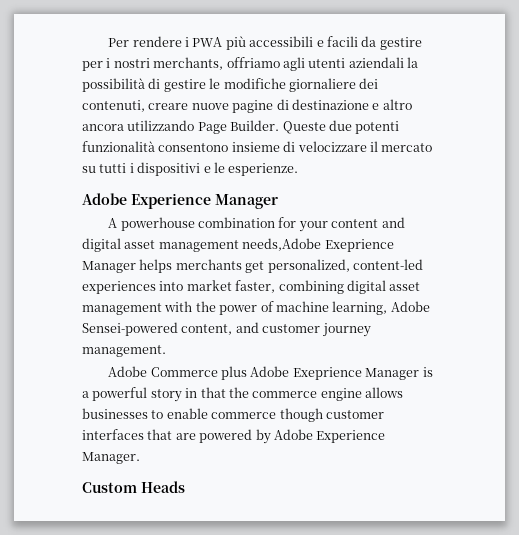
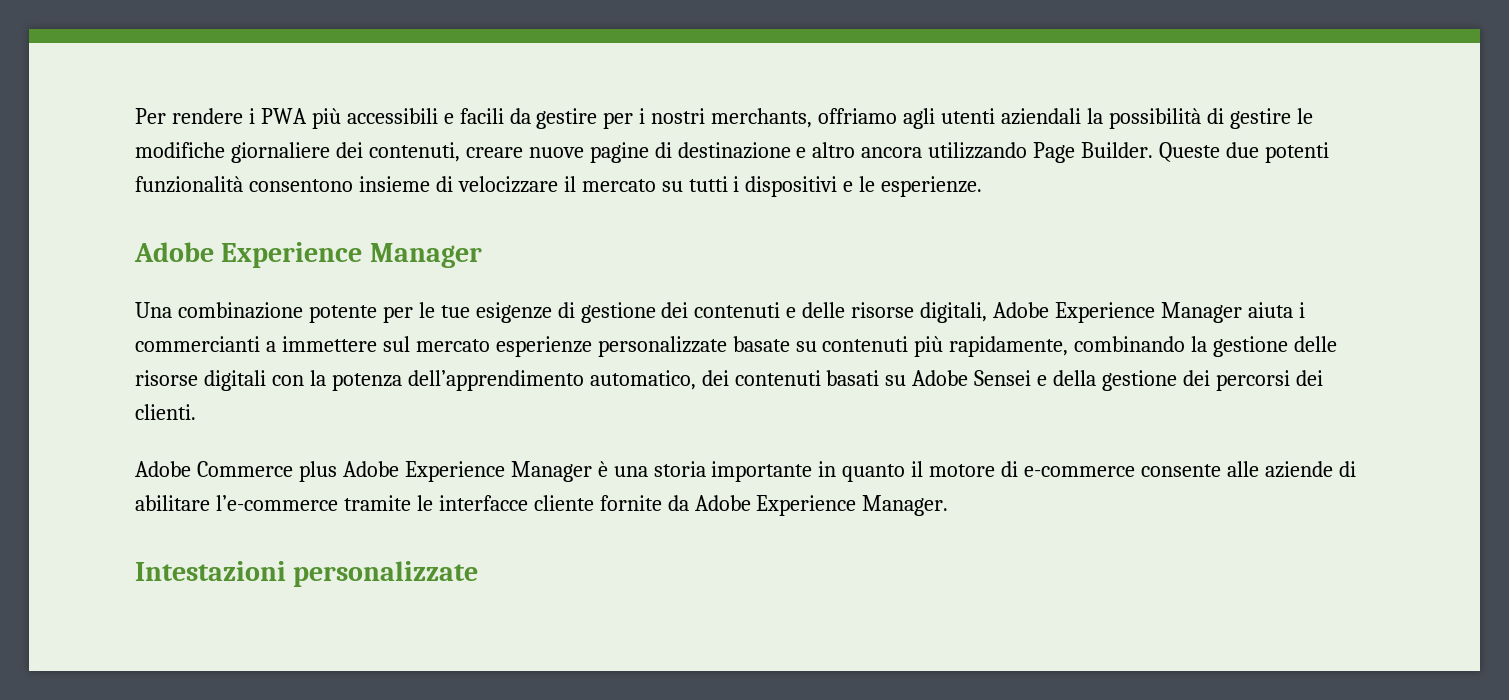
- A powerhouse combination for your content and digital asset management needs,Adobe Exeprience Manager helps merchants get personalized, content-led experiences into market faster, combining digital asset management with the power of machine learning, Adobe Sensei-powered content, and customer journey management.
- Adobe Commerce plus Adobe Exeprience Manager is a powerful story in that the commerce engine allows businesses to enable commerce though customer interfaces that are powered by Adobe Experience Manager.
+ Una combinazione potente per le tue esigenze di gestione dei contenuti e delle risorse digitali, Adobe Experience Manager aiuta i commercianti a immettere sul mercato esperienze personalizzate basate su contenuti più rapidamente, combinando la gestione delle risorse digitali con la potenza dell’apprendimento automatico, dei contenuti basati su Adobe Sensei e della gestione dei percorsi dei clienti.
+ Adobe Commerce plus Adobe Experience Manager è una storia importante in quanto il motore di e-commerce consente alle aziende di abilitare l’e-commerce tramite le interfacce cliente fornite da Adobe Experience Manager.
- Custom Heads
+ Intestazioni personalizzate

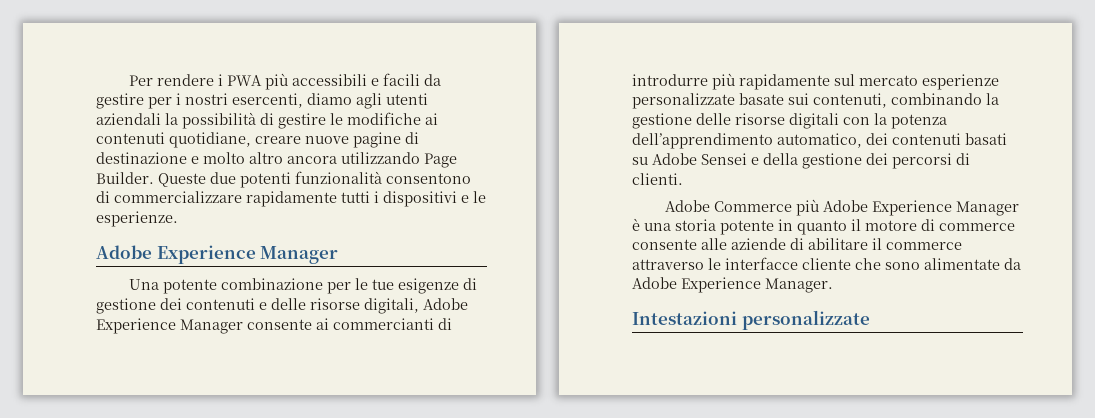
- Per rendere i PWA più accessibili e facili da gestire per i nostri merchants, offriamo agli utenti aziendali la possibilità di gestire le modifiche giornaliere dei contenuti, creare nuove pagine di destinazione e altro ancora utilizzando Page Builder.
+ Per rendere i PWA più accessibili e facili da gestire per i nostri esercenti, diamo agli utenti aziendali la possibilità di gestire le modifiche ai contenuti quotidiane, creare nuove pagine di destinazione e molto altro ancora utilizzando Page Builder.
- Queste due potenti funzionalità consentono insieme di velocizzare il mercato su tutti i dispositivi e le esperienze.
+ Queste due potenti funzionalità consentono di commercializzare rapidamente tutti i dispositivi e le esperienze.
- Una combinazione potente per le tue esigenze di gestione dei contenuti e delle risorse digitali, Adobe Experience Manager aiuta i commercianti a immettere sul mercato esperienze personalizzate basate su contenuti più rapidamente, combinando la gestione delle risorse digitali con la potenza dell’apprendimento automatico, dei contenuti basati su Adobe Sensei e della gestione dei percorsi dei clienti.
+ Una potente combinazione per le tue esigenze di gestione dei contenuti e delle risorse digitali, Adobe Experience Manager consente ai commercianti di introdurre più rapidamente sul mercato esperienze personalizzate basate sui contenuti, combinando la gestione delle risorse digitali con la potenza dell’apprendimento automatico, dei contenuti basati su Adobe Sensei e della gestione dei percorsi di clienti.
- Adobe Commerce plus Adobe Experience Manager è una storia importante in quanto il motore di e-commerce consente alle aziende di abilitare l’e-commerce tramite le interfacce cliente fornite da Adobe Experience Manager.
+ Adobe Commerce più Adobe Experience Manager è una storia potente in quanto il motore di commerce consente alle aziende di abilitare il commerce attraverso le interfacce cliente che sono alimentate da Adobe Experience Manager.

